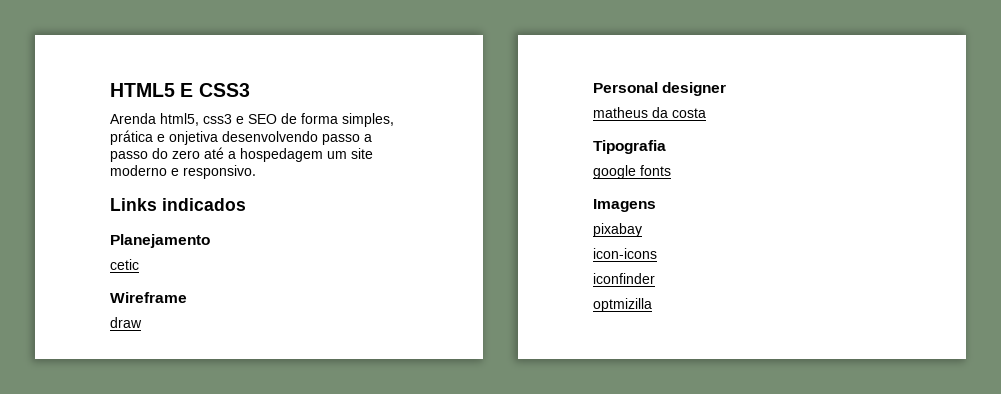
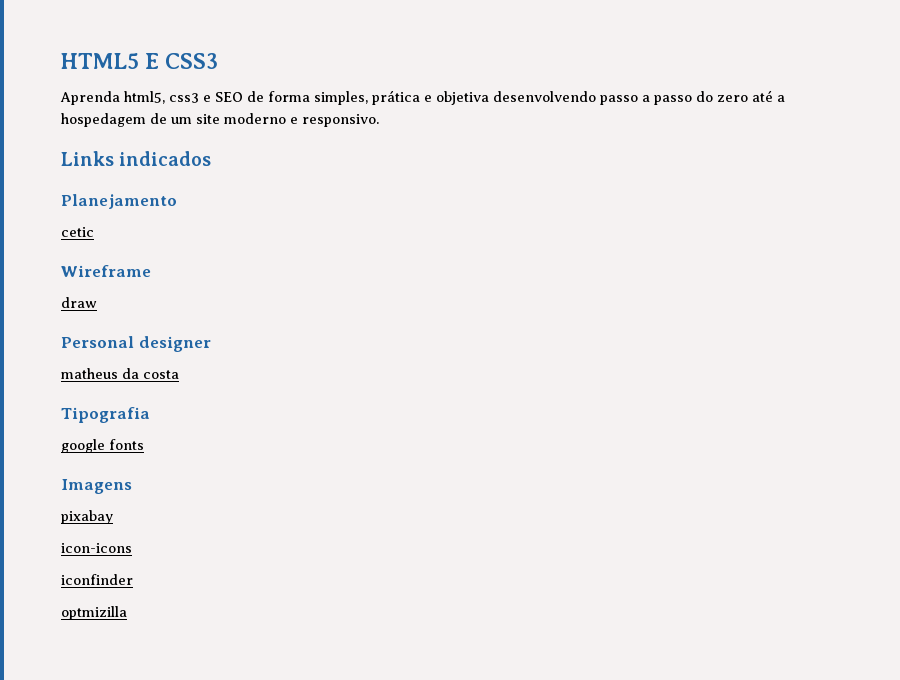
- Arenda html5, css3 e SEO de forma simples, prática e onjetiva desenvolvendo passo a passo do zero até a hospedagem um site moderno e responsivo.
+ Aprenda html5, css3 e SEO de forma simples, prática e objetiva desenvolvendo passo a passo do zero até a hospedagem de um site moderno e responsivo.

